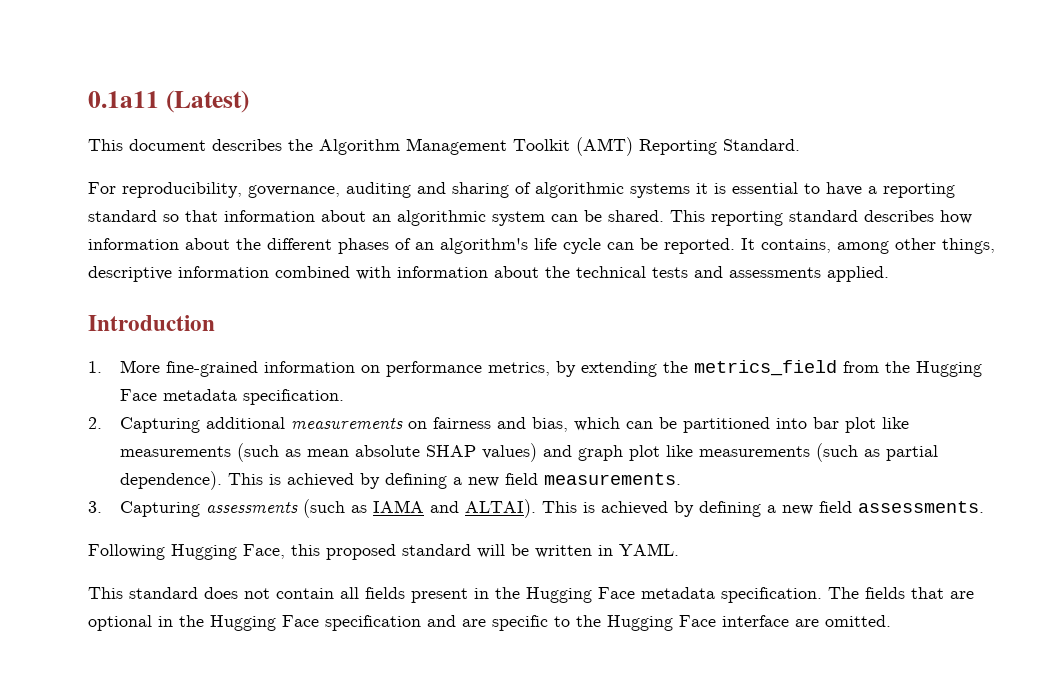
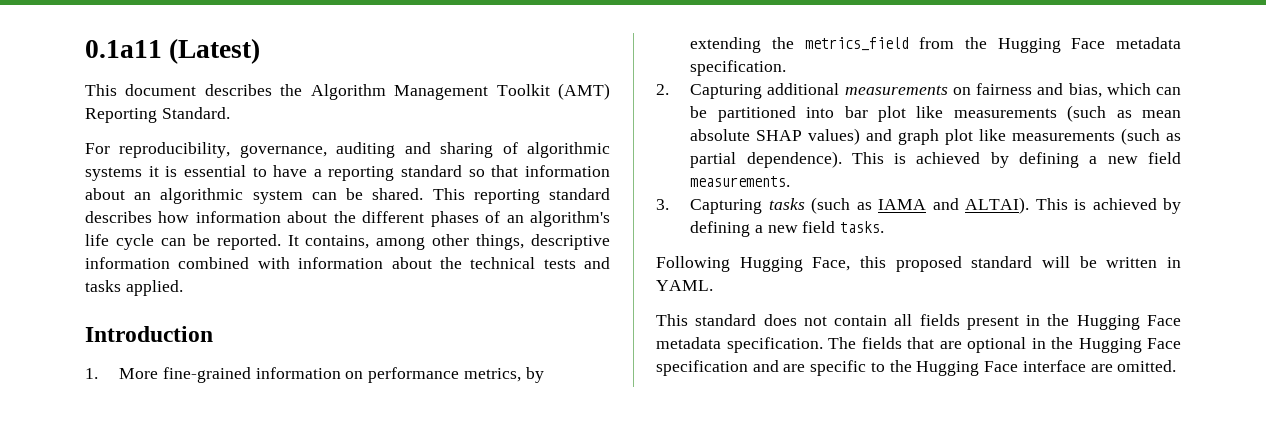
- It contains, among other things, descriptive information combined with information about the technical tests and assessments applied.
+ It contains, among other things, descriptive information combined with information about the technical tests and tasks applied.
- 3. Capturing assessments (such as IAMA and ALTAI).
+ 3. Capturing tasks (such as IAMA and ALTAI).
- This is achieved by defining a new field assessments.
+ This is achieved by defining a new field tasks.

